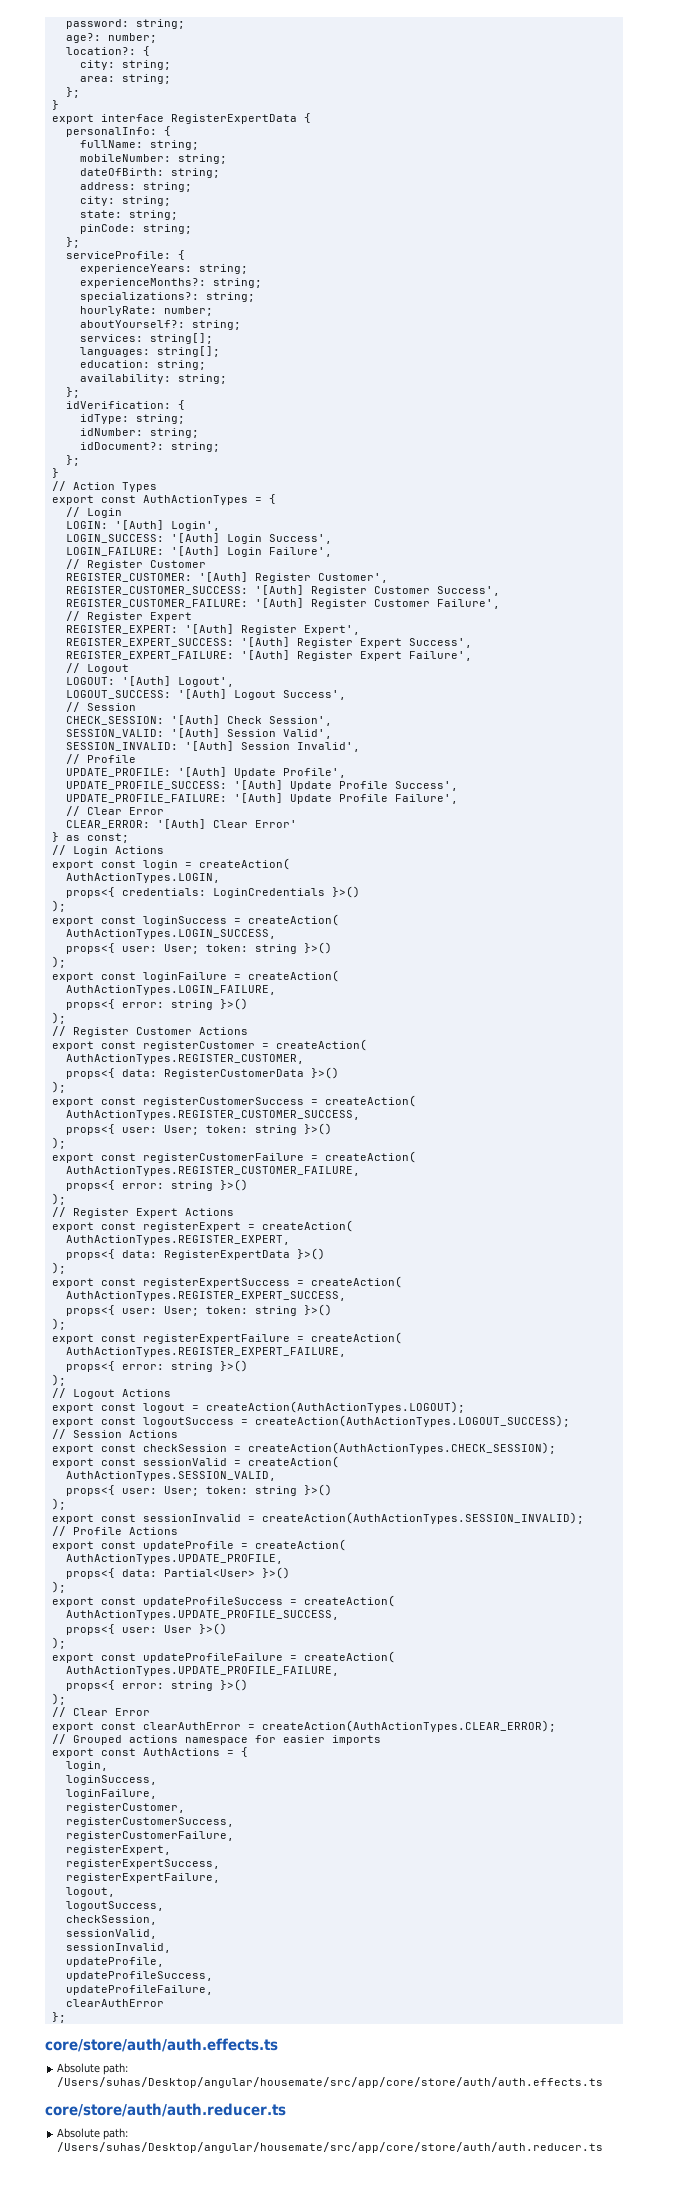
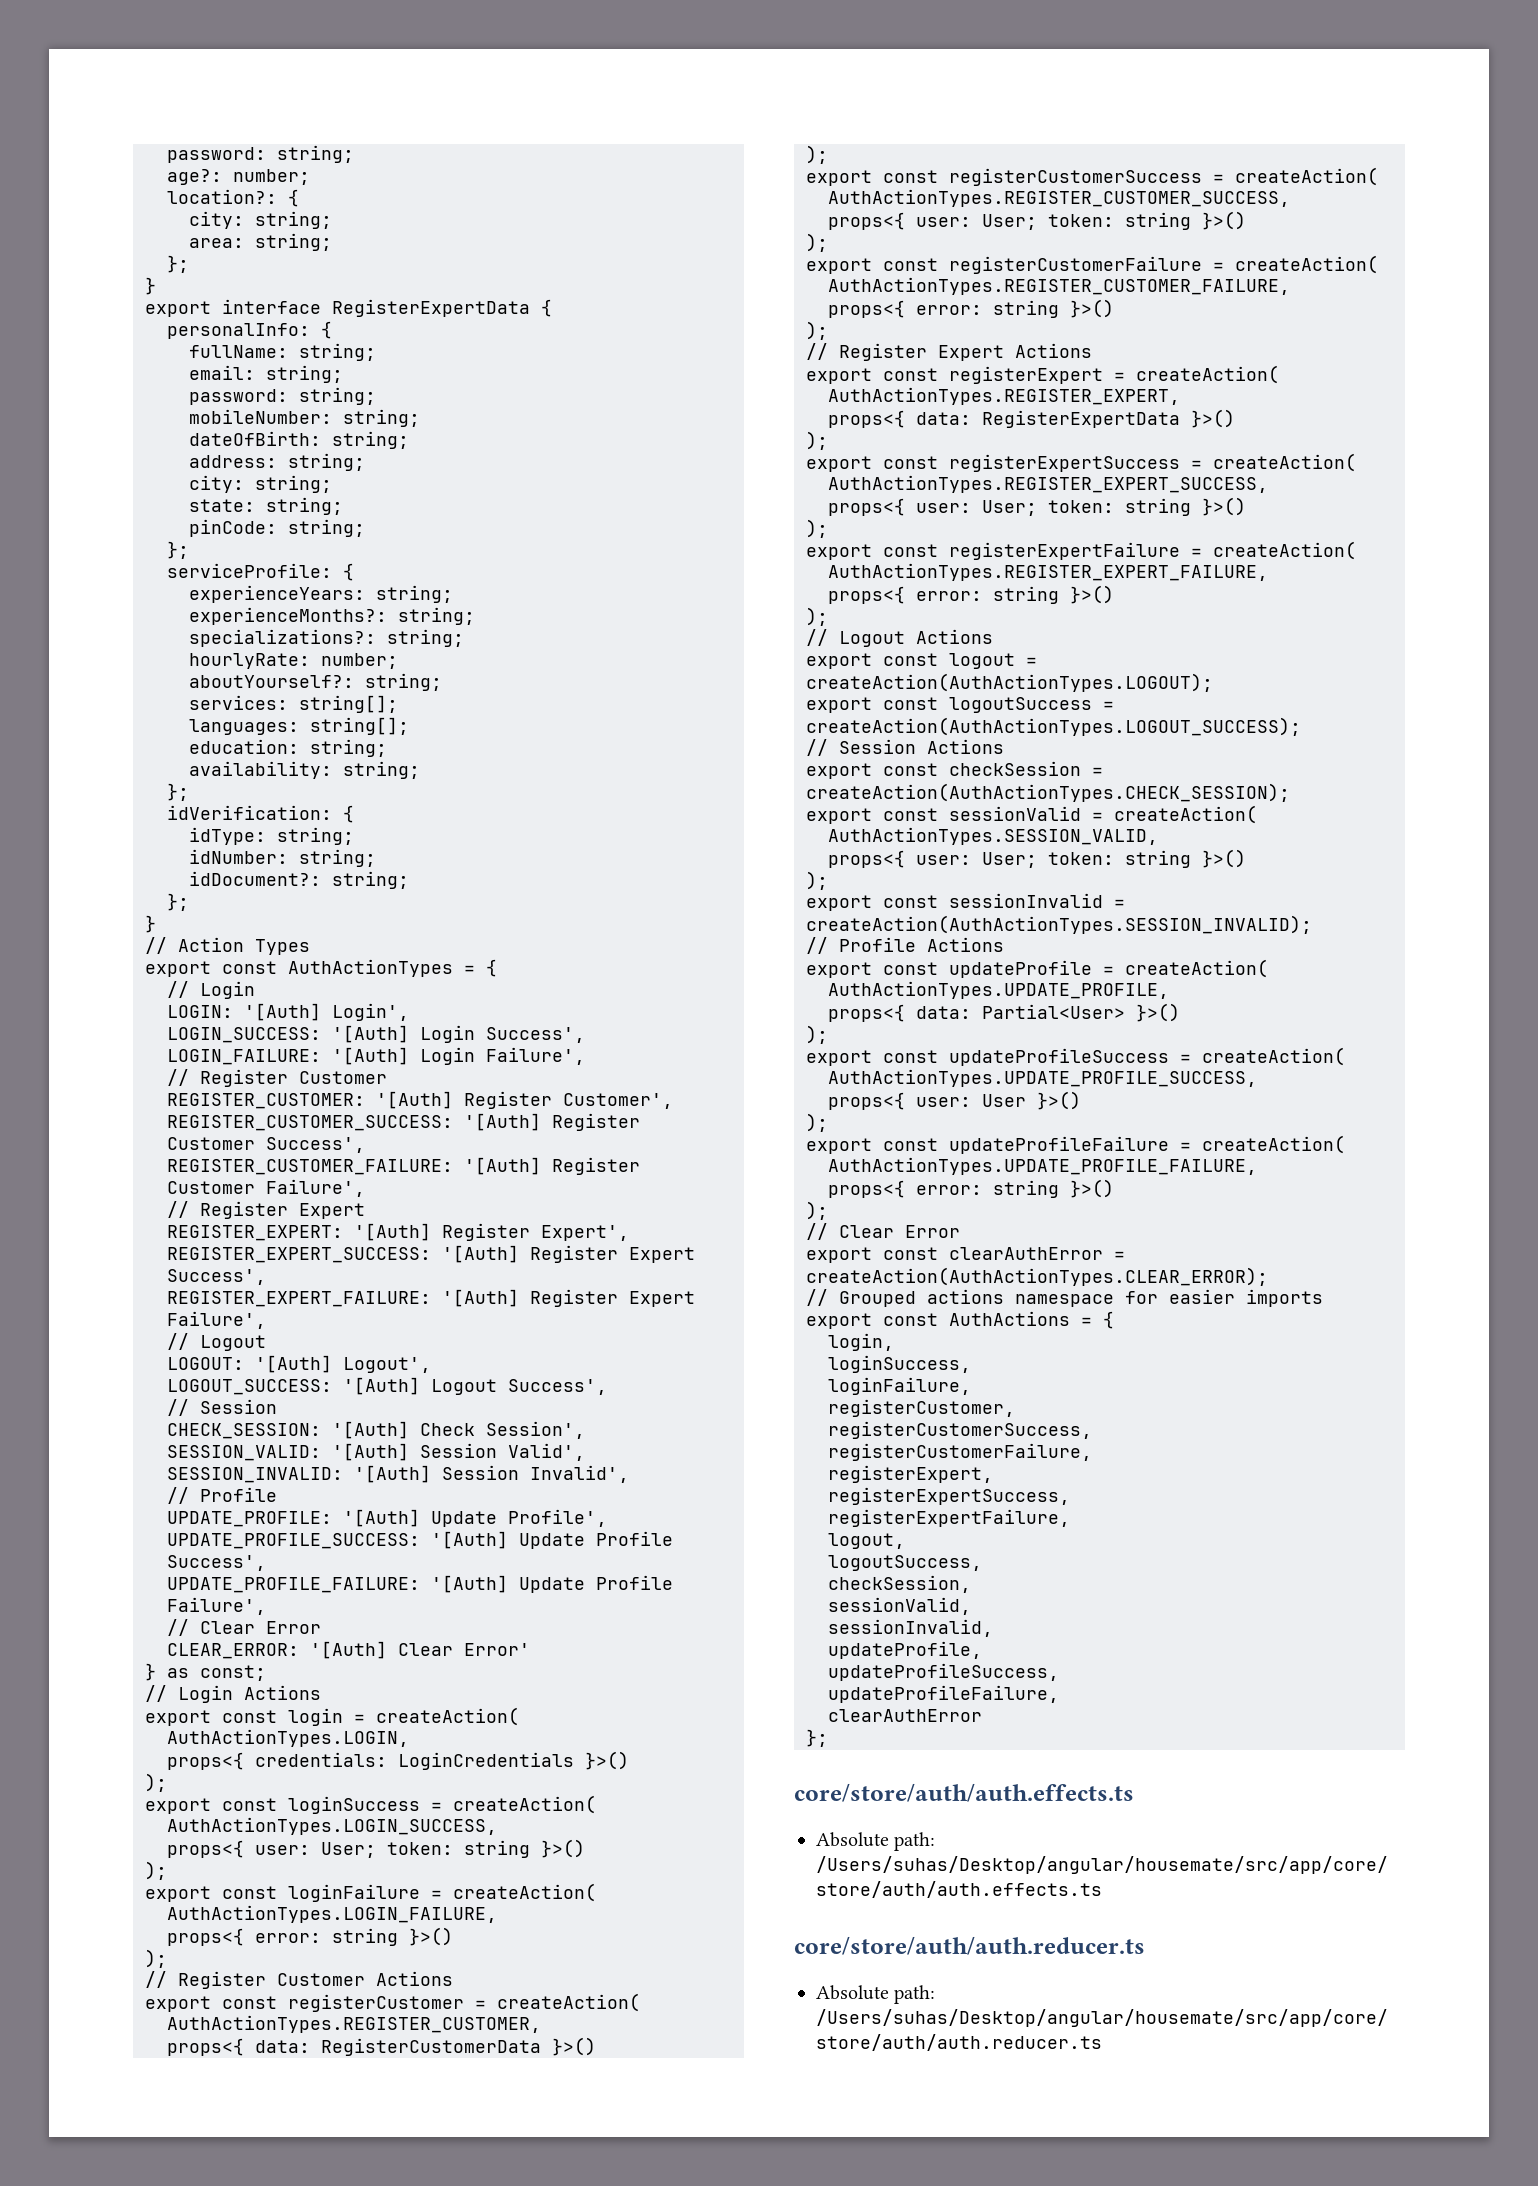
+ email: string;
+ password: string;

